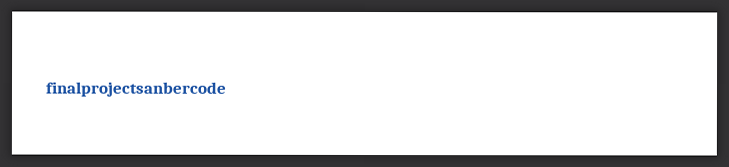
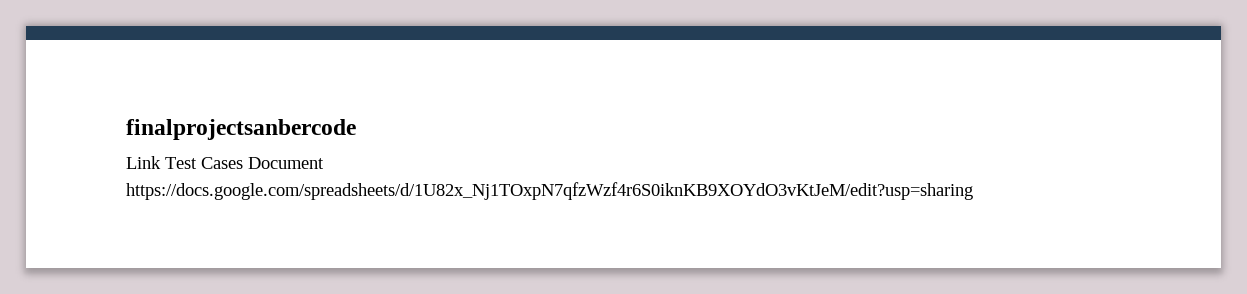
+ Link Test Cases Document https://docs.google.com/spreadsheets/d/1U82x_Nj1TOxpN7qfzWzf4r6S0iknKB9XOYdO3vKtJeM/edit?usp=sharing

